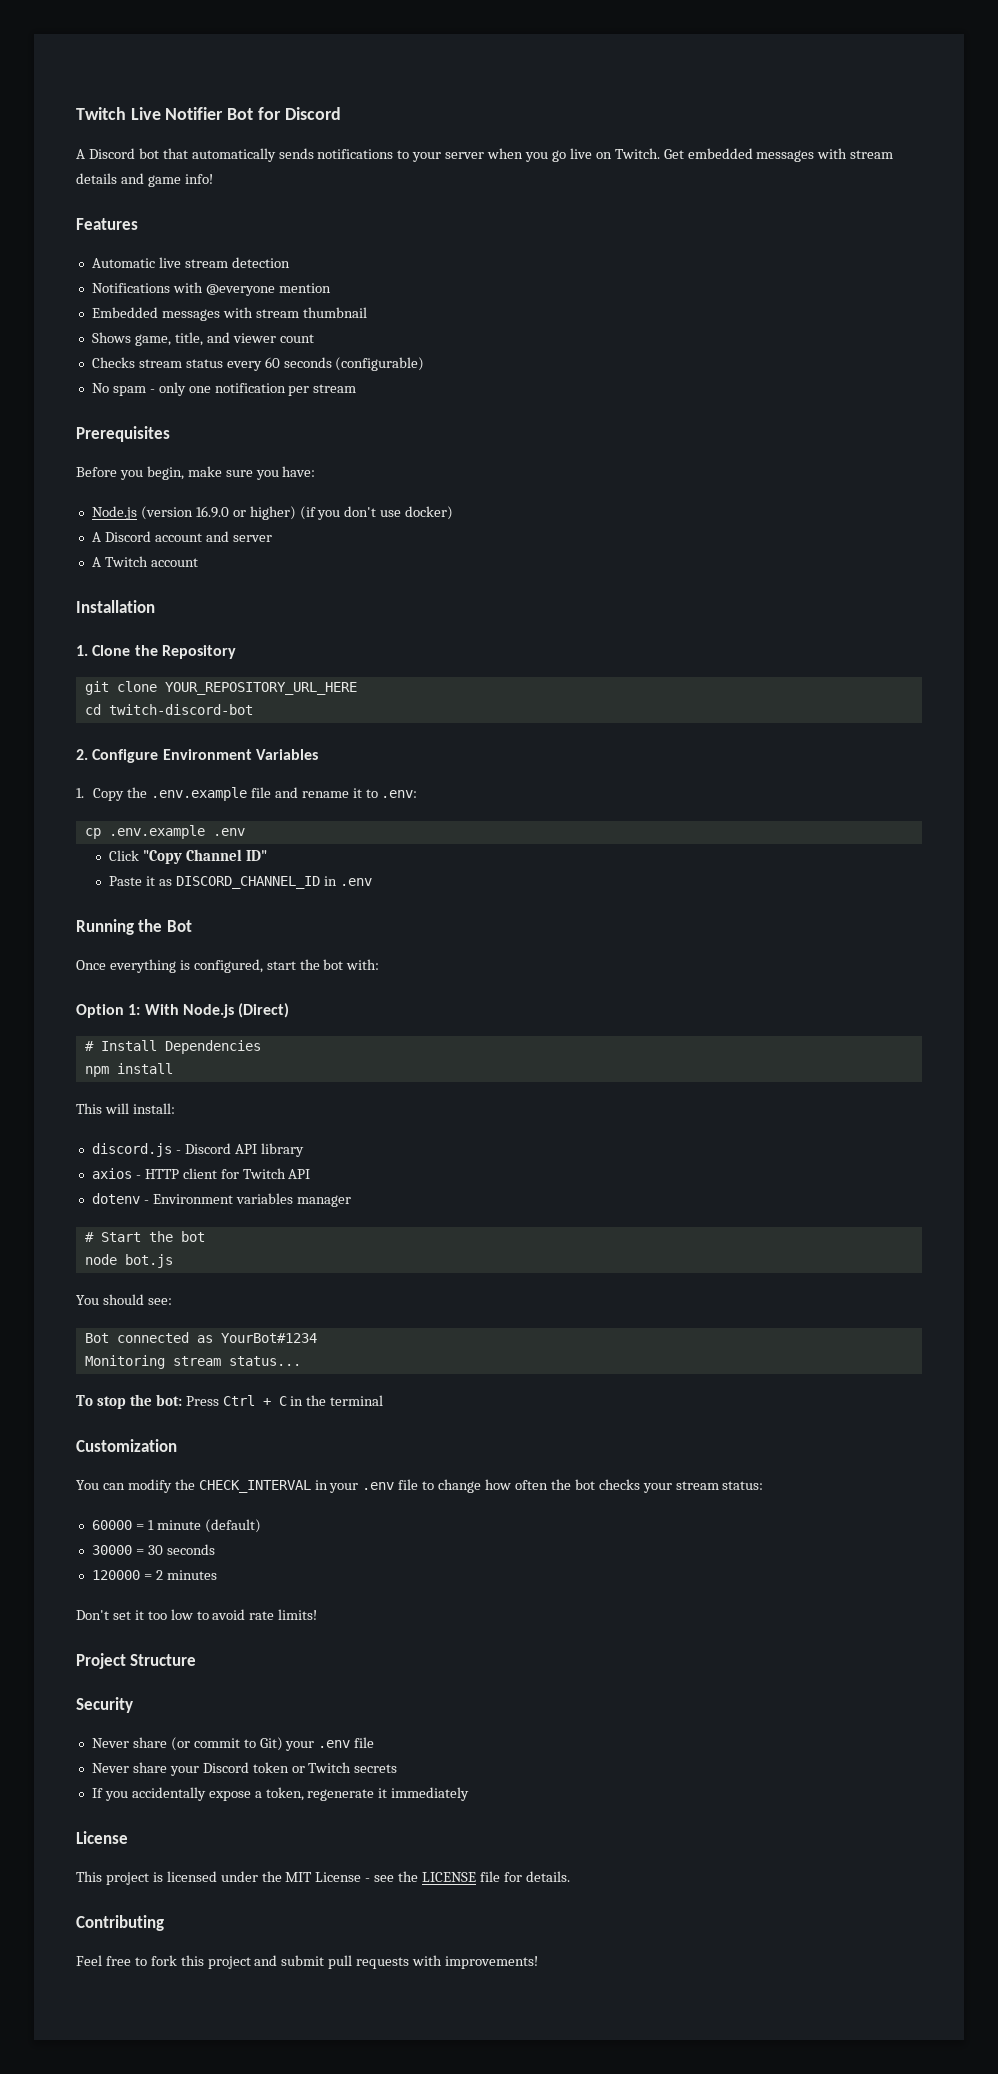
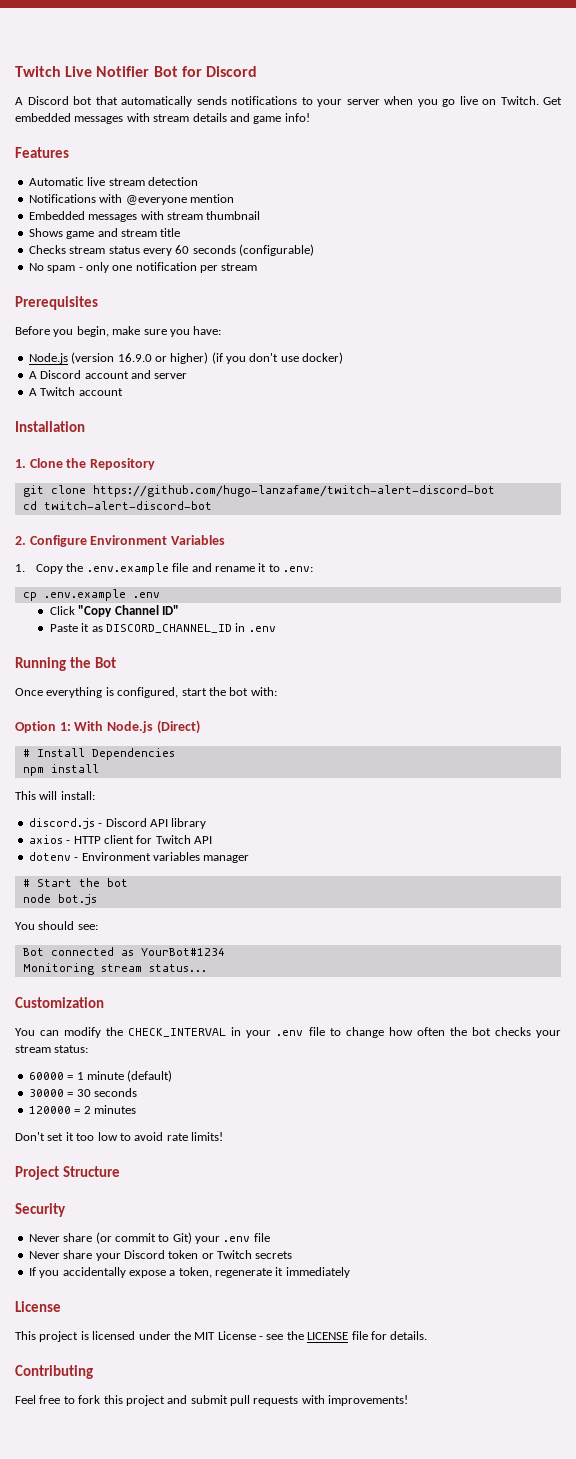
- Shows game, title, and viewer count
+ Shows game and stream title
- git clone YOUR_REPOSITORY_URL_HERE
+ git clone https://github.com/hugo-lanzafame/twitch-alert-discord-bot
- cd twitch-discord-bot
+ cd twitch-alert-discord-bot
- To stop the bot: Press Ctrl + C in the terminal

